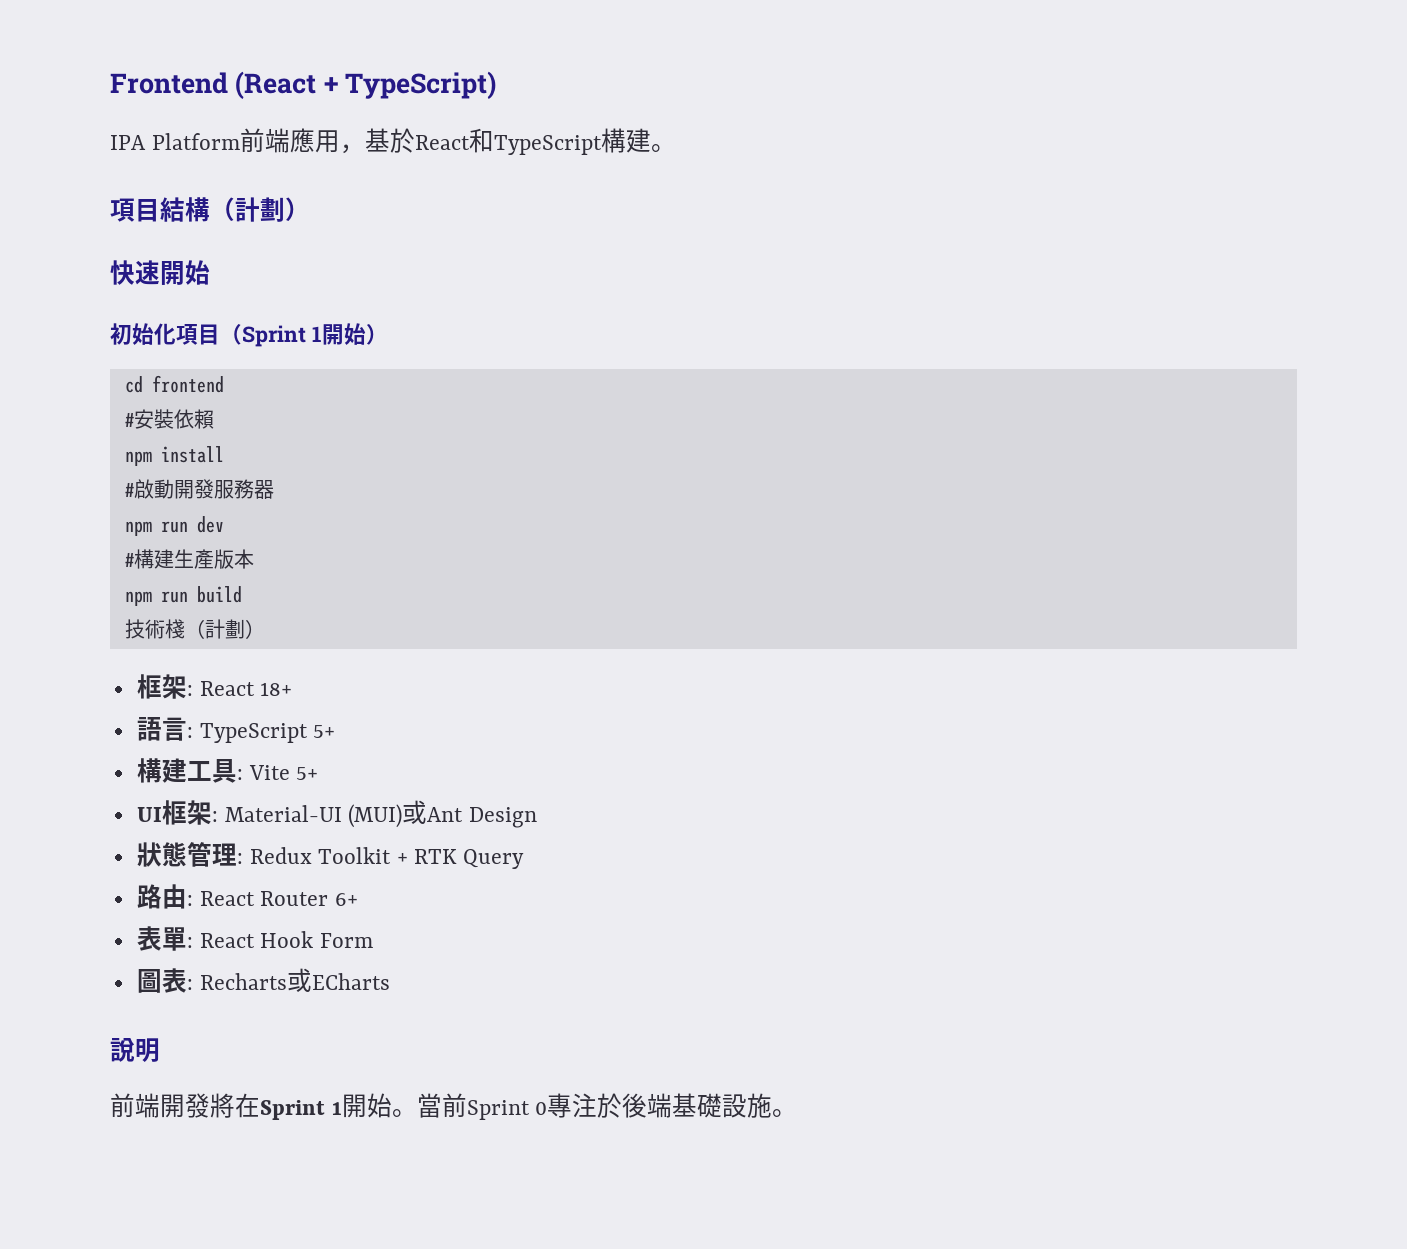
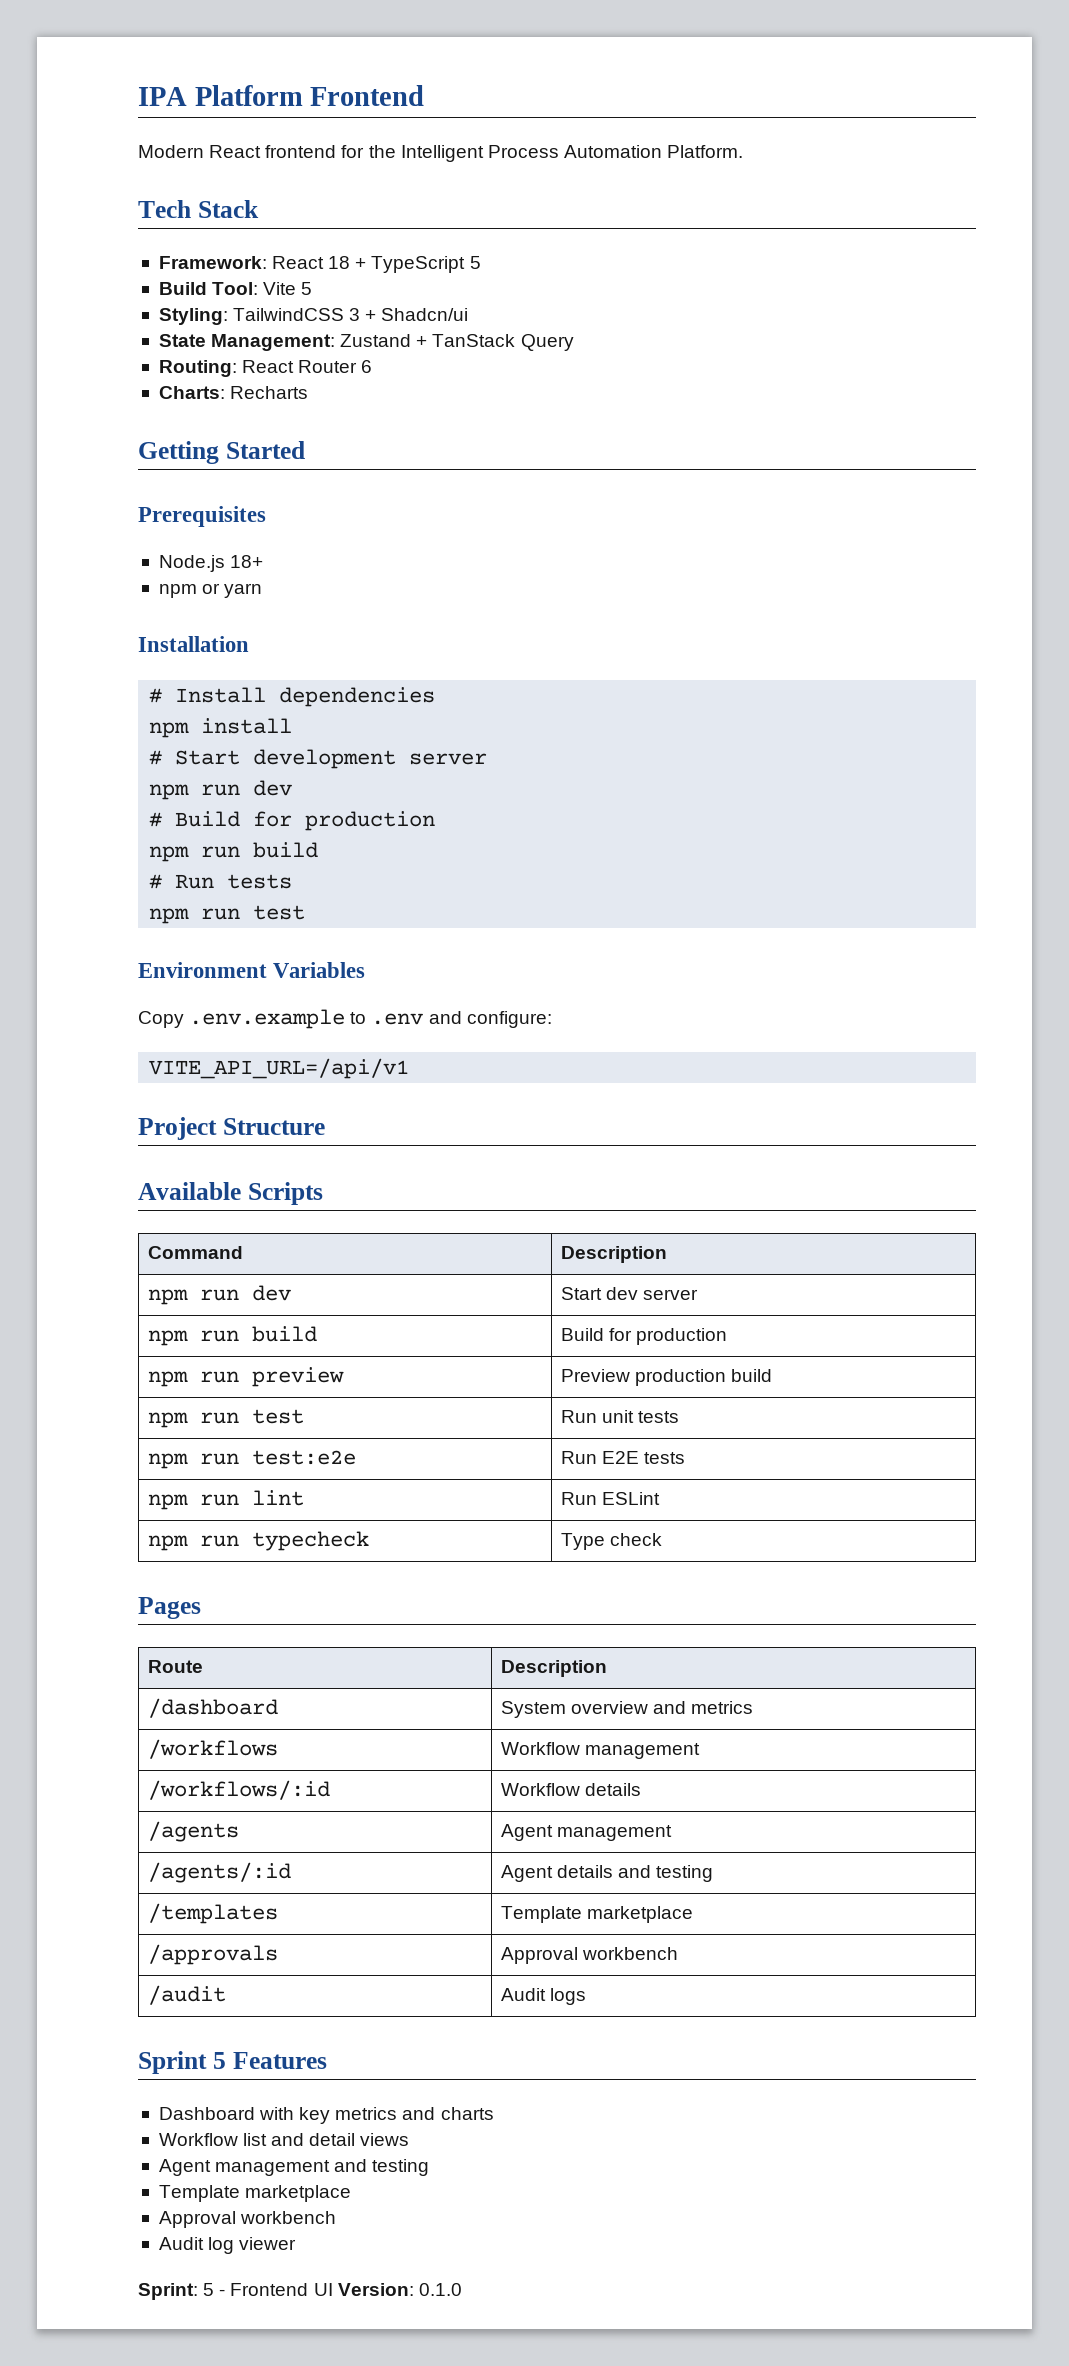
- Frontend (React + TypeScript)
- IPA Platform前端應用，基於React和TypeScript構建。
- 項目結構（計劃）
- 快速開始
- 初始化項目（Sprint 1開始）
- cd frontend
- #安裝依賴
+ IPA Platform Frontend
+ Modern React frontend for the Intelligent Process Automation Platform.
+ Tech Stack
+ Framework: React 18 + TypeScript 5
+ Build Tool: Vite 5
+ Styling: TailwindCSS 3 + Shadcn/ui
+ State Management: Zustand + TanStack Query
+ Routing: React Router 6
+ Charts: Recharts
+ Getting Started
+ Prerequisites
+ Node.js 18+
+ npm or yarn
+ Installation
+ # Install dependencies
- #啟動開發服務器
+ # Start development server
- #構建生產版本
+ # Build for production
- 技術棧（計劃）
- 框架: React 18+
- 語言: TypeScript 5+
- 構建工具: Vite 5+
- UI框架: Material-UI (MUI)或Ant Design
- 狀態管理: Redux Toolkit + RTK Query
- 路由: React Router 6+
- 表單: React Hook Form
- 圖表: Recharts或ECharts
- 說明
- 前端開發將在Sprint 1開始。當前Sprint 0專注於後端基礎設施。
+ # Run tests
+ npm run test
+ Environment Variables
+ Copy .env.example to .env and configure:
+ VITE_API_URL=/api/v1
+ Project Structure
+ Available Scripts
+ Command | Description
+ npm run dev | Start dev server
+ npm run build | Build for production
+ npm run preview | Preview production build
+ npm run test | Run unit tests
+ npm run test:e2e | Run E2E tests
+ npm run lint | Run ESLint
+ npm run typecheck | Type check
+ Pages
+ Route | Description
+ /dashboard | System overview and metrics
+ /workflows | Workflow management
+ /workflows/:id | Workflow details
+ /agents | Agent management
+ /agents/:id | Agent details and testing
+ /templates | Template marketplace
+ /approvals | Approval workbench
+ /audit | Audit logs
+ Sprint 5 Features
+ Dashboard with key metrics and charts
+ Workflow list and detail views
+ Agent management and testing
+ Template marketplace
+ Approval workbench
+ Audit log viewer
+ Sprint: 5 - Frontend UI Version: 0.1.0

